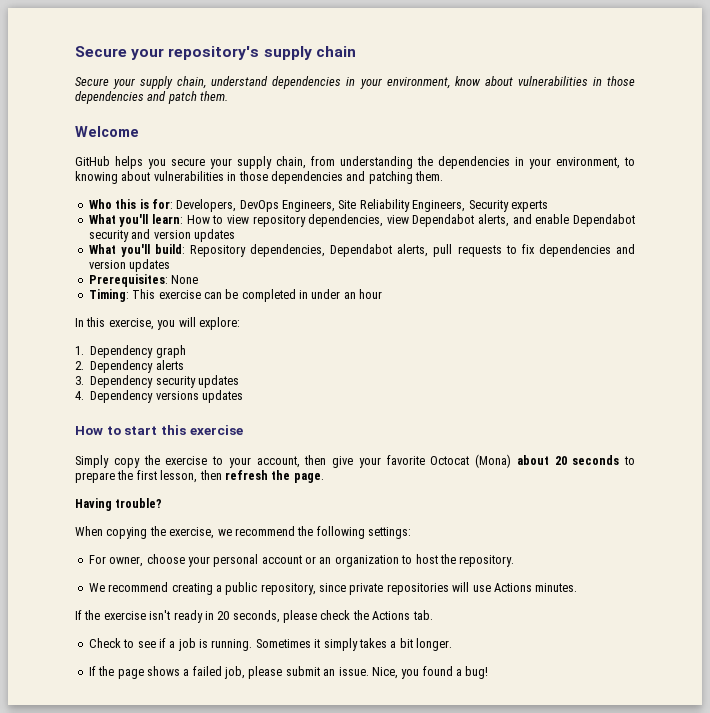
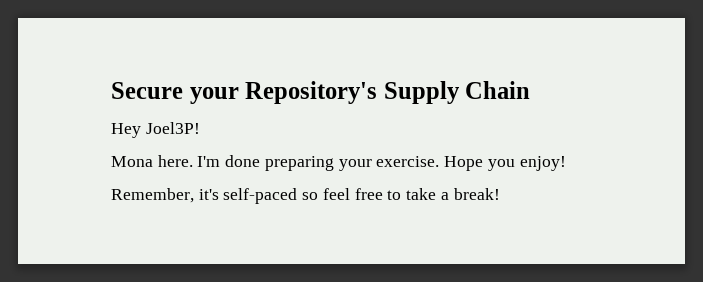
- Secure your repository's supply chain
- Secure your supply chain, understand dependencies in your environment, know about vulnerabilities in those dependencies and patch them.
- Welcome
- GitHub helps you secure your supply chain, from understanding the dependencies in your environment, to knowing about vulnerabilities in those dependencies and patching them.
- Who this is for: Developers, DevOps Engineers, Site Reliability Engineers, Security experts
- What you'll learn: How to view repository dependencies, view Dependabot alerts, and enable Dependabot security and version updates
- What you'll build: Repository dependencies, Dependabot alerts, pull requests to fix dependencies and version updates
- Prerequisites: None
- Timing: This exercise can be completed in under an hour
- In this exercise, you will explore:
- 1. Dependency graph
- 2. Dependency alerts
- 3. Dependency security updates
- 4. Dependency versions updates
- How to start this exercise
- Simply copy the exercise to your account, then give your favorite Octocat (Mona) about 20 seconds to prepare the first lesson, then refresh the page.
- Having trouble?
- When copying the exercise, we recommend the following settings:
- For owner, choose your personal account or an organization to host the repository.
- We recommend creating a public repository, since private repositories will use Actions minutes.
- If the exercise isn't ready in 20 seconds, please check the Actions tab.
- Check to see if a job is running. Sometimes it simply takes a bit longer.
- If the page shows a failed job, please submit an issue. Nice, you found a bug!
+ Secure your Repository's Supply Chain
+ Hey Joel3P!
+ Mona here. I'm done preparing your exercise. Hope you enjoy!
+ Remember, it's self-paced so feel free to take a break!

